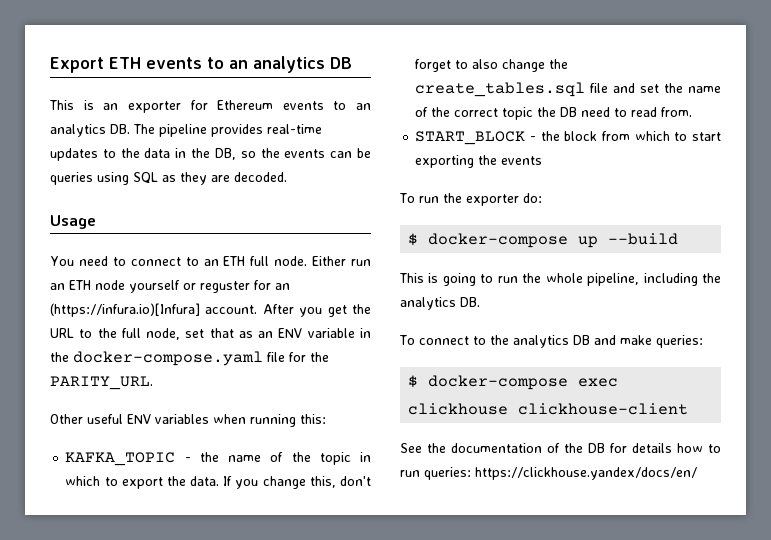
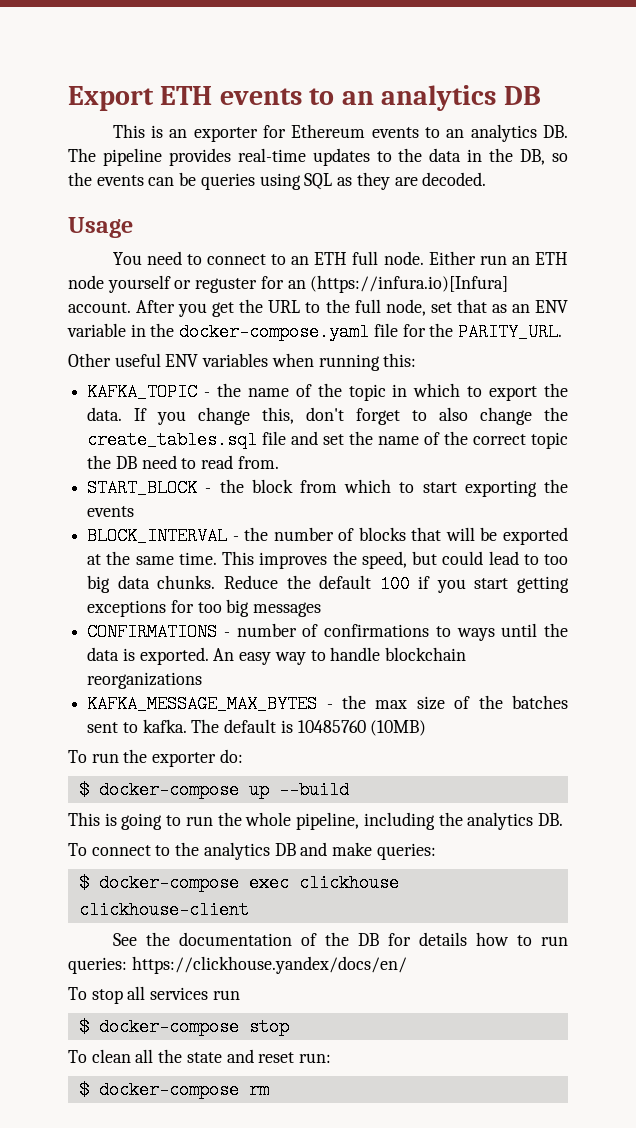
+ BLOCK_INTERVAL - the number of blocks that will be exported at the same time. This improves the speed, but could lead to too big data chunks. Reduce the default 100 if you start getting exceptions for too big messages
+ CONFIRMATIONS - number of confirmations to ways until the data is exported. An easy way to handle blockchain reorganizations
+ KAFKA_MESSAGE_MAX_BYTES - the max size of the batches sent to kafka. The default is 10485760 (10MB)
+ To stop all services run
+ $ docker-compose stop
+ To clean all the state and reset run:
+ $ docker-compose rm

